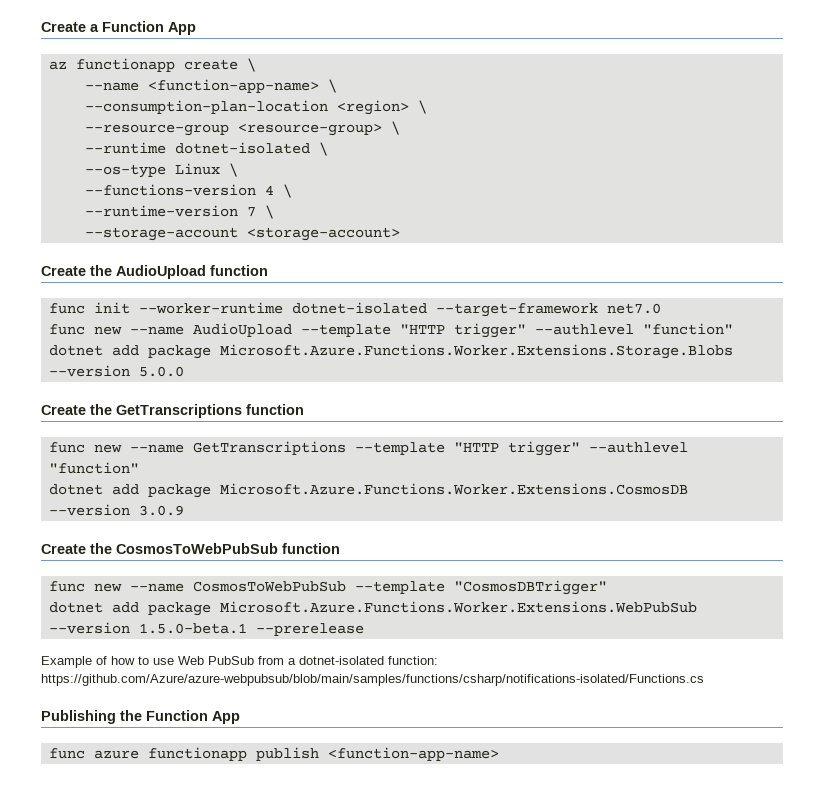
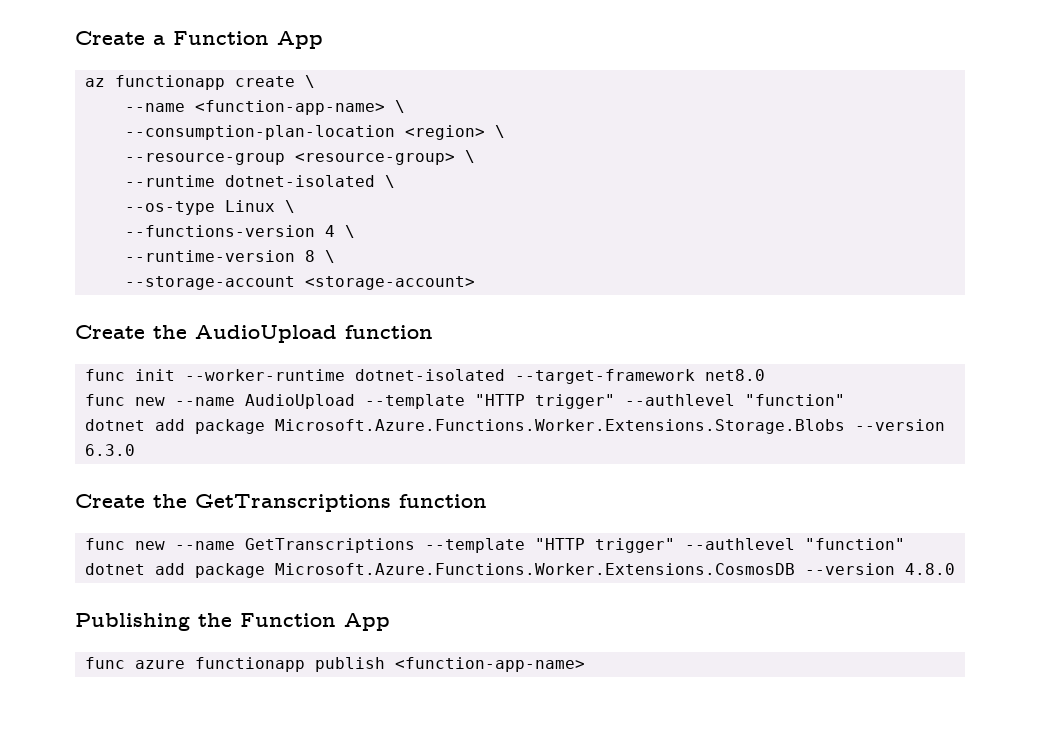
- --runtime-version 7 \
+ --runtime-version 8 \
- func init --worker-runtime dotnet-isolated --target-framework net7.0
+ func init --worker-runtime dotnet-isolated --target-framework net8.0
- dotnet add package Microsoft.Azure.Functions.Worker.Extensions.Storage.Blobs --version 5.0.0
+ dotnet add package Microsoft.Azure.Functions.Worker.Extensions.Storage.Blobs --version 6.3.0
- dotnet add package Microsoft.Azure.Functions.Worker.Extensions.CosmosDB --version 3.0.9
- Create the CosmosToWebPubSub function
- func new --name CosmosToWebPubSub --template "CosmosDBTrigger"
- dotnet add package Microsoft.Azure.Functions.Worker.Extensions.WebPubSub --version 1.5.0-beta.1 --prerelease
- Example of how to use Web PubSub from a dotnet-isolated function: https://github.com/Azure/azure-webpubsub/blob/main/samples/functions/csharp/notifications-isolated/Functions.cs
+ dotnet add package Microsoft.Azure.Functions.Worker.Extensions.CosmosDB --version 4.8.0

